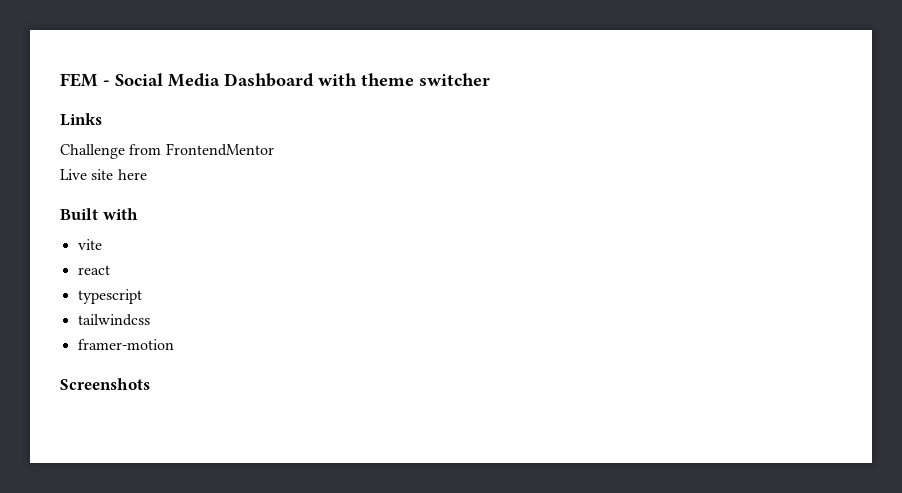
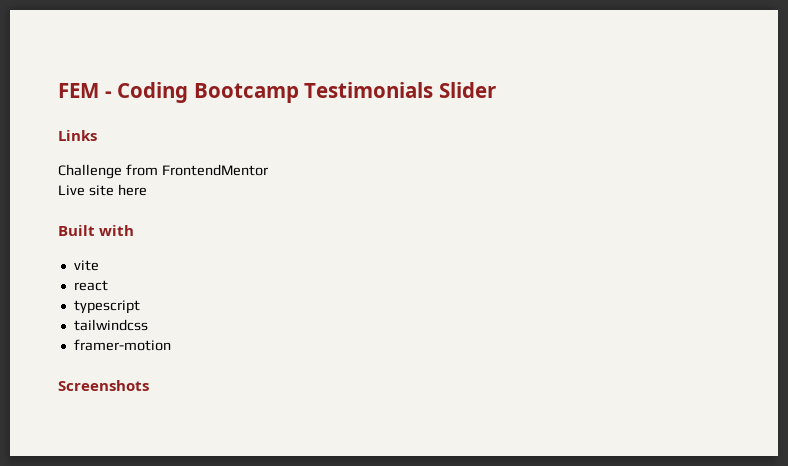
- FEM - Social Media Dashboard with theme switcher
+ FEM - Coding Bootcamp Testimonials Slider

